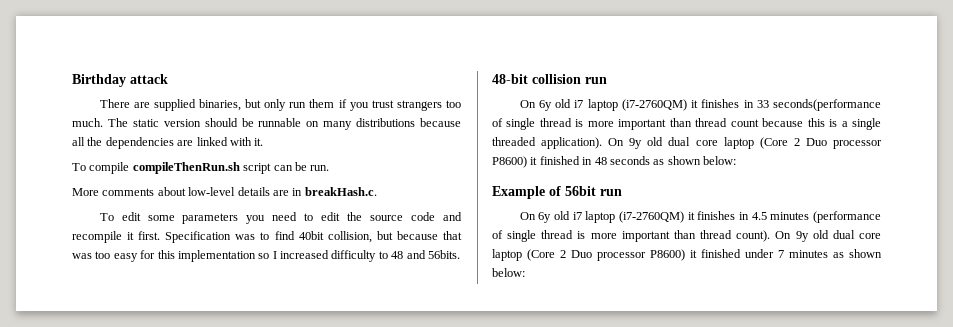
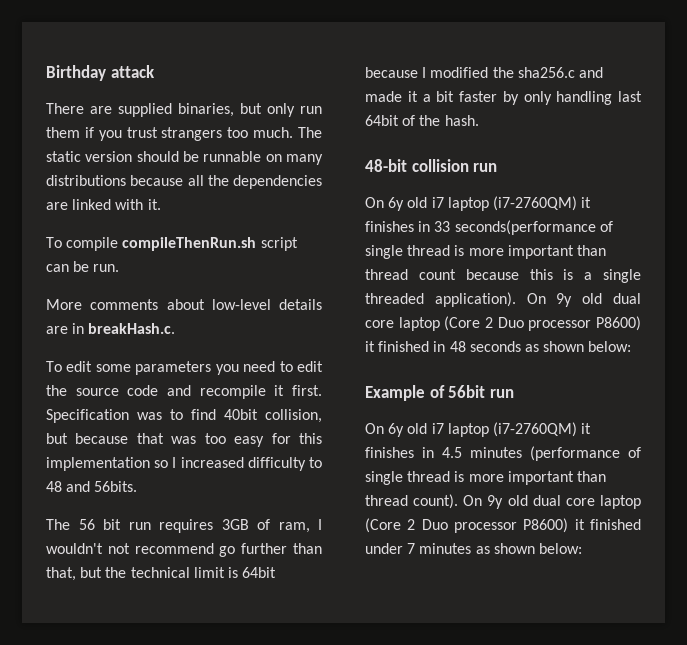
+ The 56 bit run requires 3GB of ram, I wouldn't not recommend go further than that, but the technical limit is 64bit because I modified the sha256.c and made it a bit faster by only handling last 64bit of the hash.

